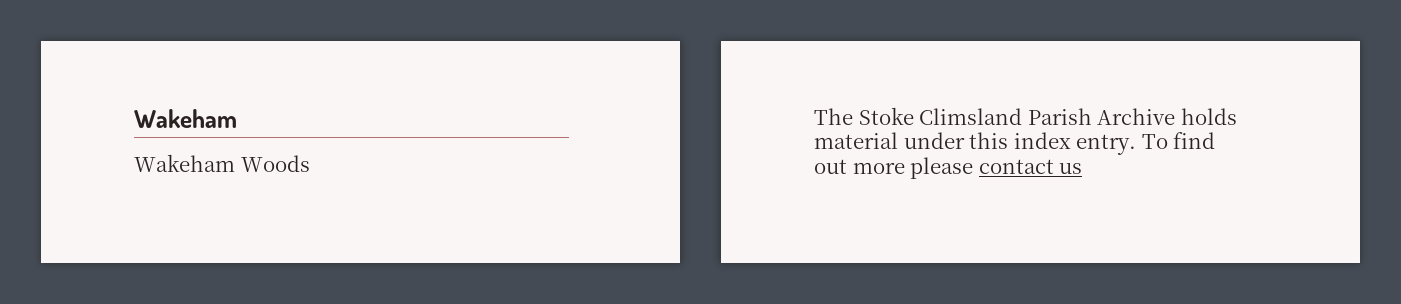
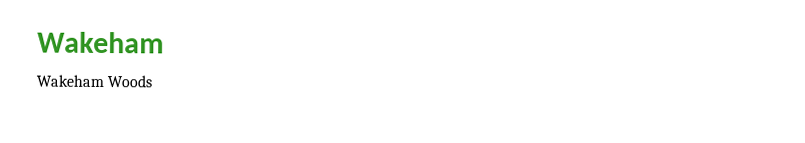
- The Stoke Climsland Parish Archive holds material under this index entry. To find out more please contact us

